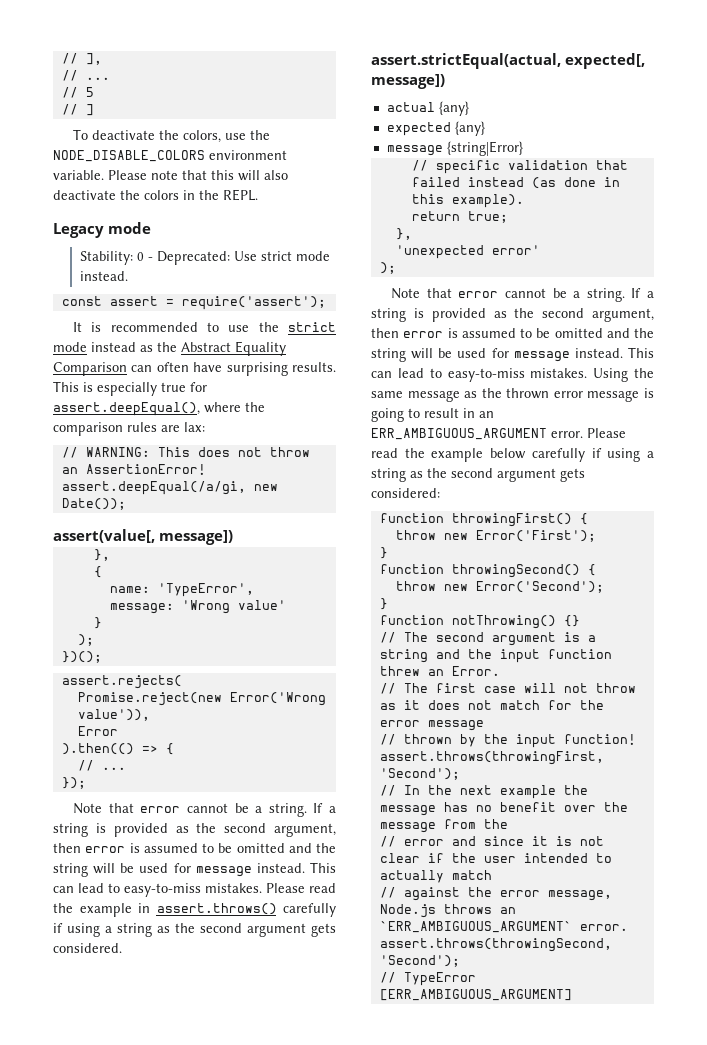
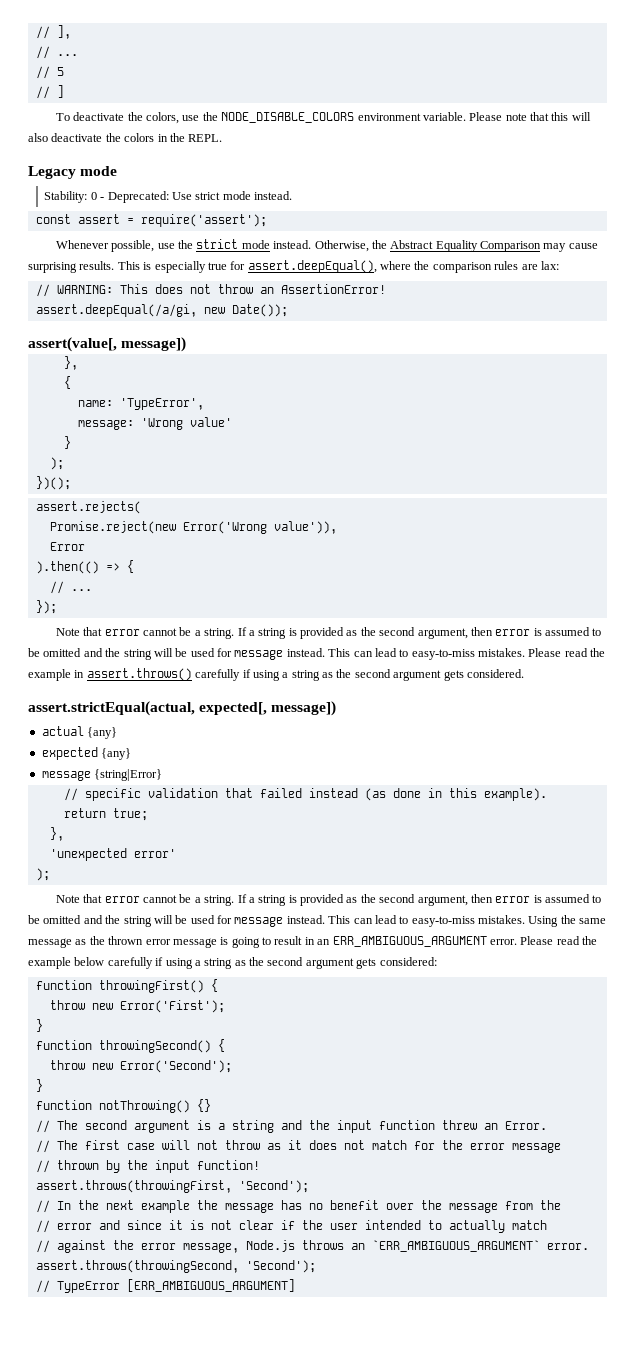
- It is recommended to use the strict mode instead as the Abstract Equality Comparison can often have surprising results.
+ Whenever possible, use the strict mode instead. Otherwise, the Abstract Equality Comparison may cause surprising results.

